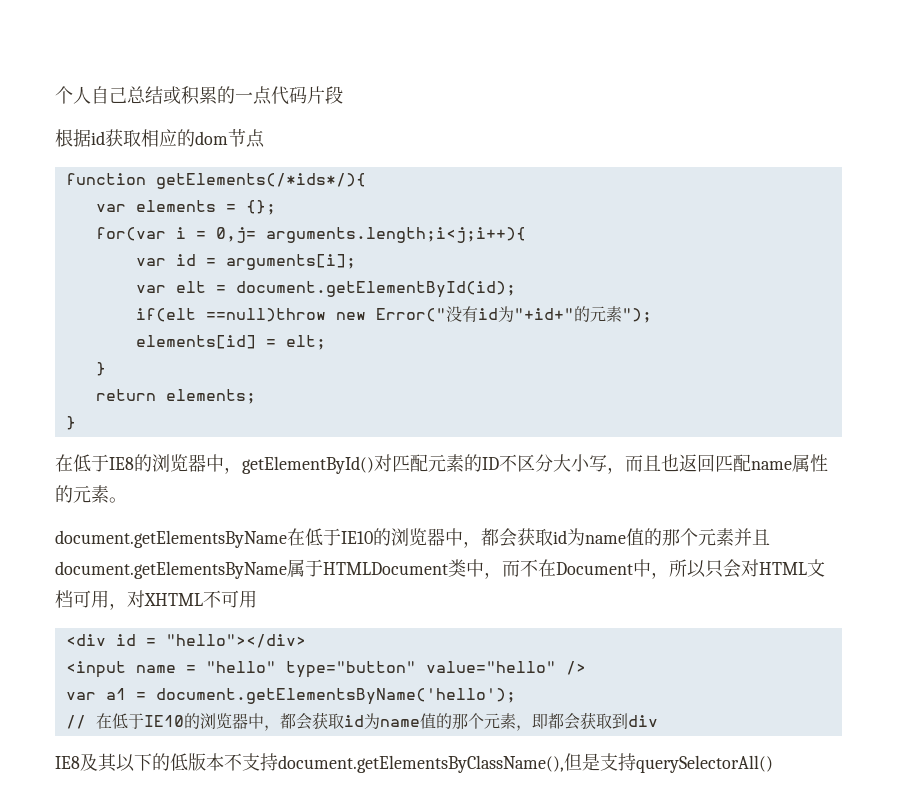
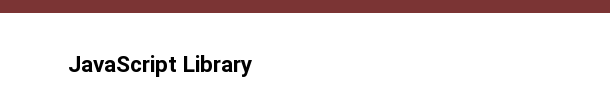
- 个人自己总结或积累的一点代码片段
- 根据id获取相应的dom节点
- function getElements(/*ids*/){
- var elements = {};
- for(var i = 0,j= arguments.length;i<j;i++){
- var id = arguments[i];
- var elt = document.getElementById(id);
- if(elt ==null)throw new Error("没有id为"+id+"的元素");
- elements[id] = elt;
- }
- return elements;
- }
- 在低于IE8的浏览器中，getElementById()对匹配元素的ID不区分大小写，而且也返回匹配name属性的元素。
- document.getElementsByName在低于IE10的浏览器中，都会获取id为name值的那个元素并且document.getElementsByName属于HTMLDocument类中，而不在Document中，所以只会对HTML文档可用，对XHTML不可用
- <div id = "hello"></div>
- <input name = "hello" type="button" value="hello" />
- var a1 = document.getElementsByName('hello');
- // 在低于IE10的浏览器中，都会获取id为name值的那个元素，即都会获取到div
- IE8及其以下的低版本不支持document.getElementsByClassName(),但是支持querySelectorAll()
+ JavaScript Library

